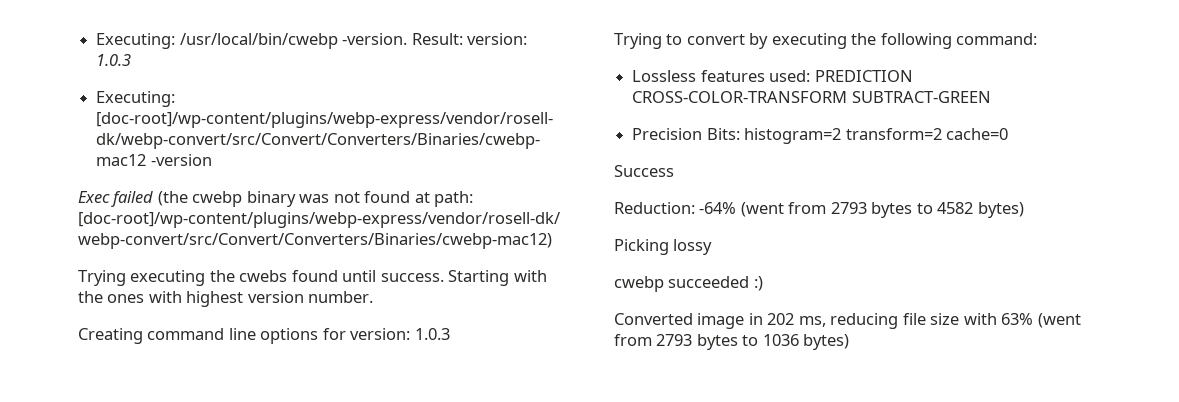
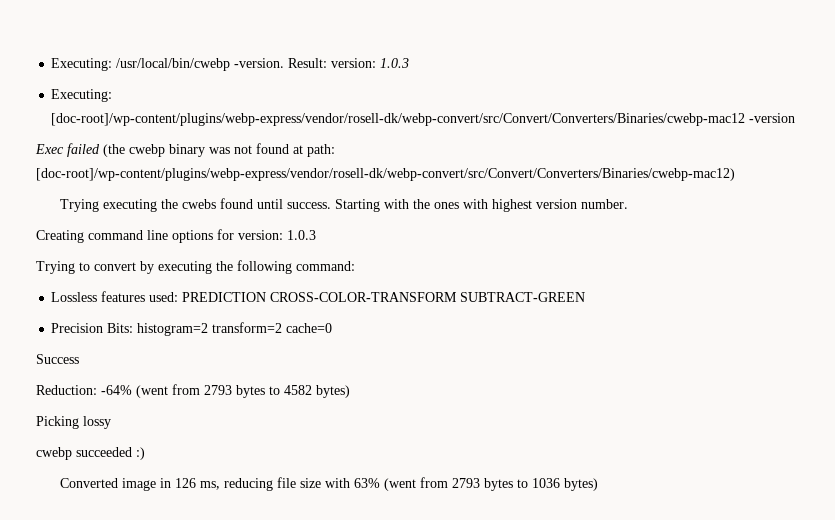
- Converted image in 202 ms, reducing file size with 63% (went from 2793 bytes to 1036 bytes)
+ Converted image in 126 ms, reducing file size with 63% (went from 2793 bytes to 1036 bytes)

